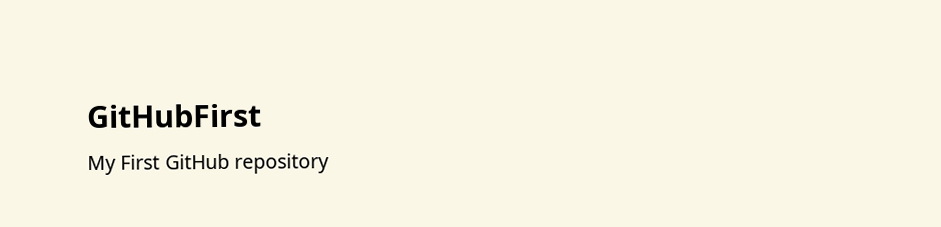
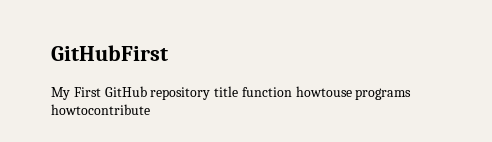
- My First GitHub repository
+ My First GitHub repository title function howtouse programs howtocontribute

